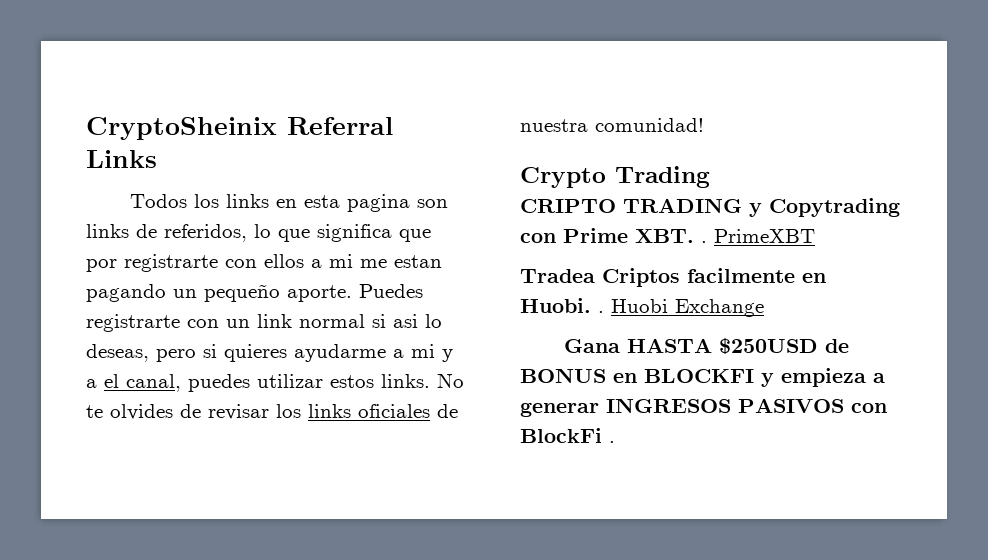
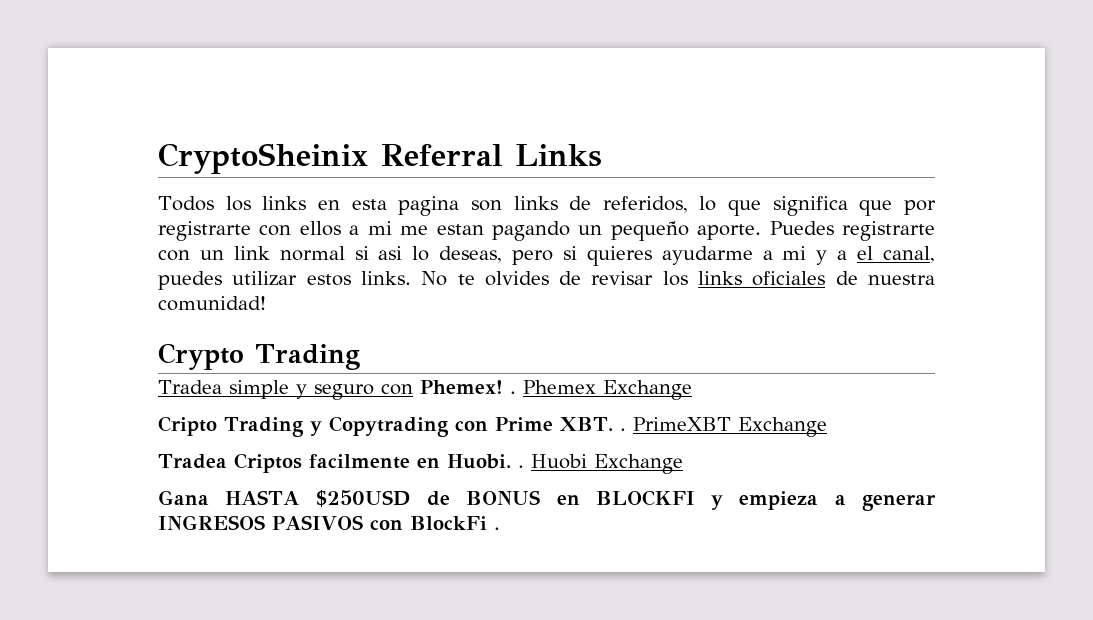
- CRIPTO TRADING y Copytrading con Prime XBT. .
+ Tradea simple y seguro con Phemex! . Phemex Exchange
+ Cripto Trading y Copytrading con Prime XBT. .
- PrimeXBT
+ PrimeXBT Exchange

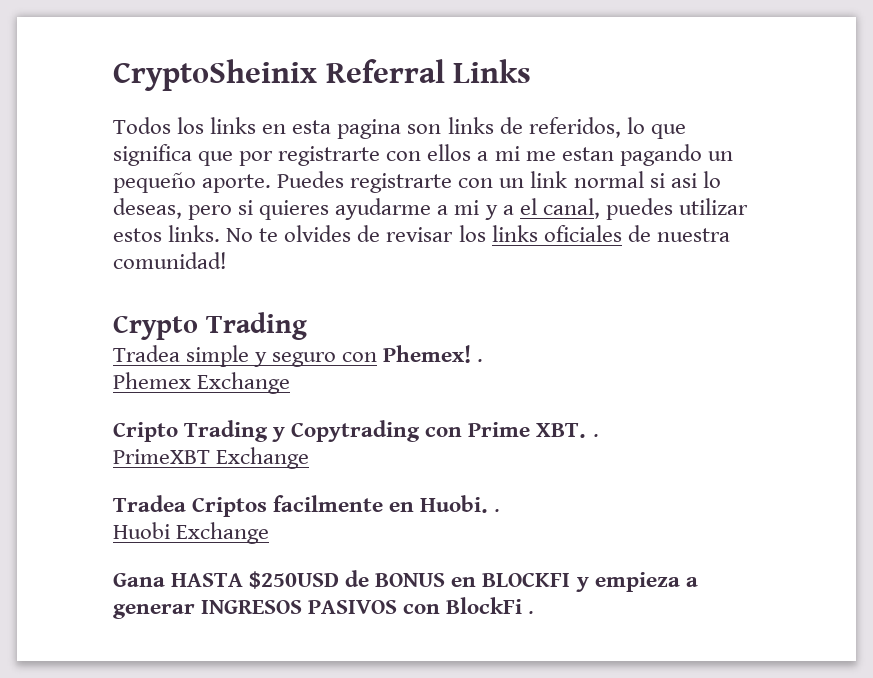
- Tradea simple y seguro con Phemex! . Phemex Exchange
+ Tradea simple y seguro con Phemex! .
+ Phemex Exchange
- Cripto Trading y Copytrading con Prime XBT. . PrimeXBT Exchange
+ Cripto Trading y Copytrading con Prime XBT. .
+ PrimeXBT Exchange
- Tradea Criptos facilmente en Huobi. . Huobi Exchange
+ Tradea Criptos facilmente en Huobi. .
+ Huobi Exchange

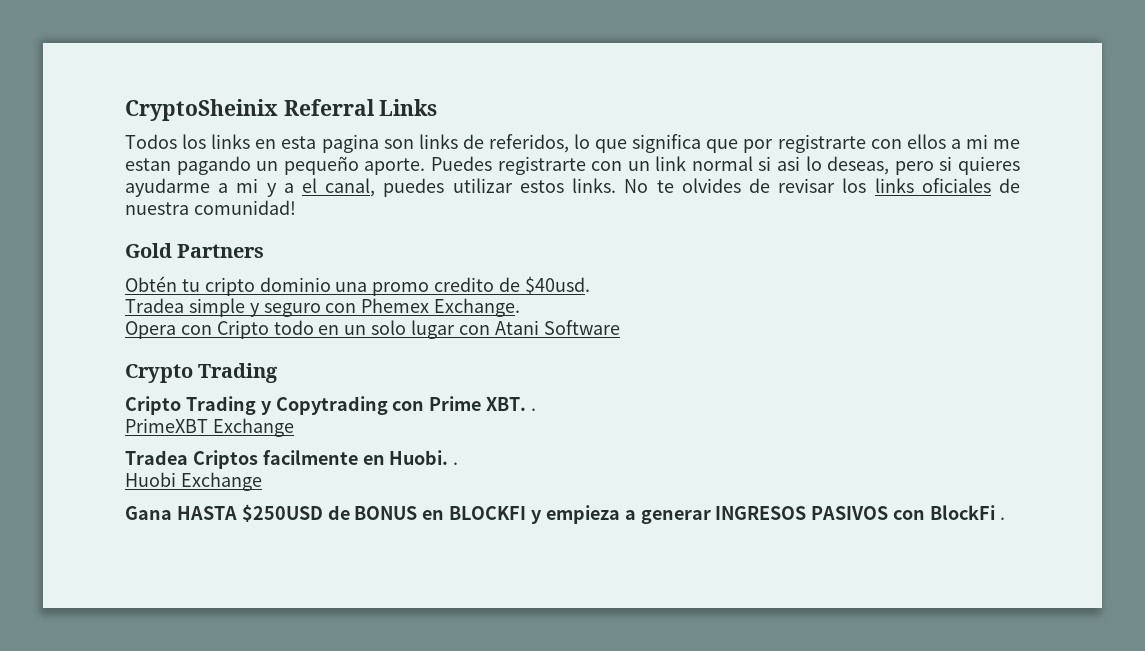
- Crypto Trading
+ Gold Partners
+ Obtén tu cripto dominio una promo credito de $40usd.
- Tradea simple y seguro con Phemex! .
- Phemex Exchange
+ Tradea simple y seguro con Phemex Exchange.
+ Opera con Cripto todo en un solo lugar con Atani Software
+ Crypto Trading

